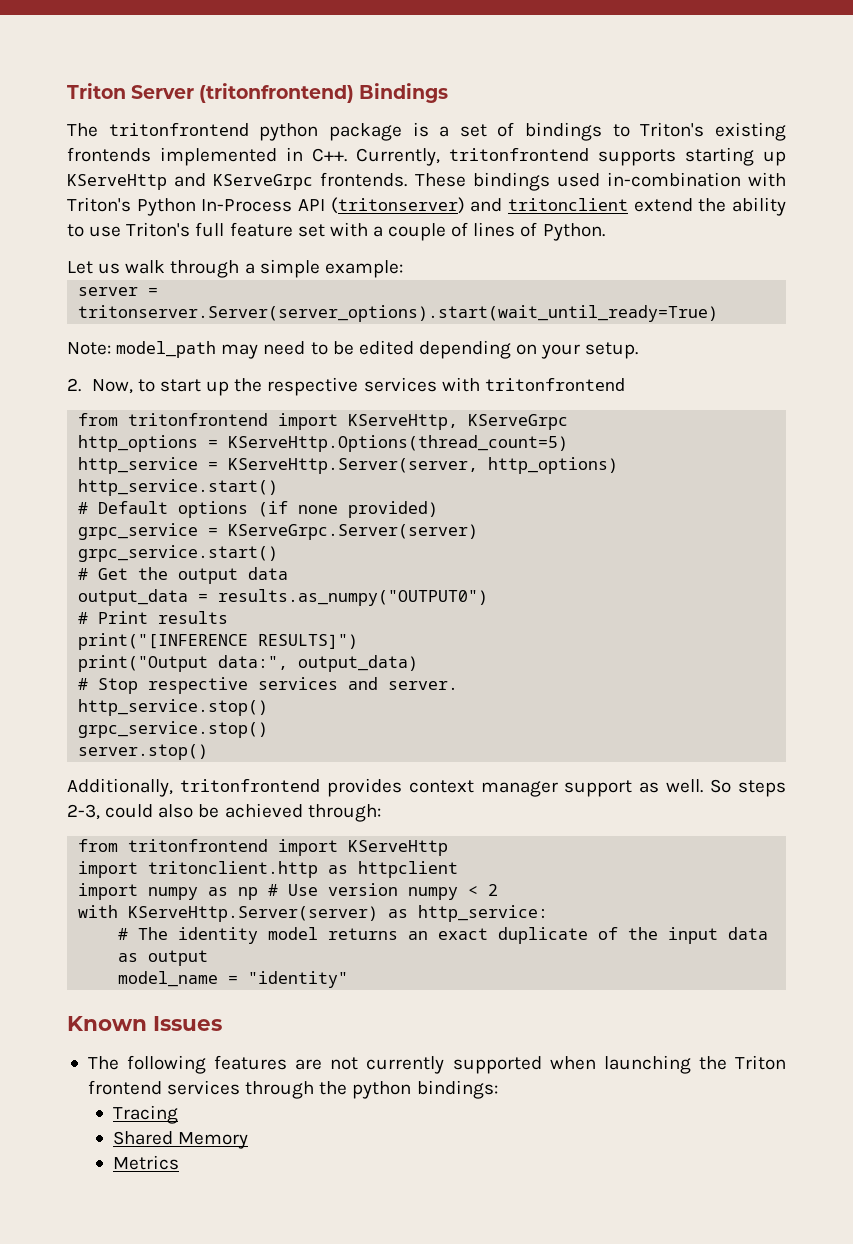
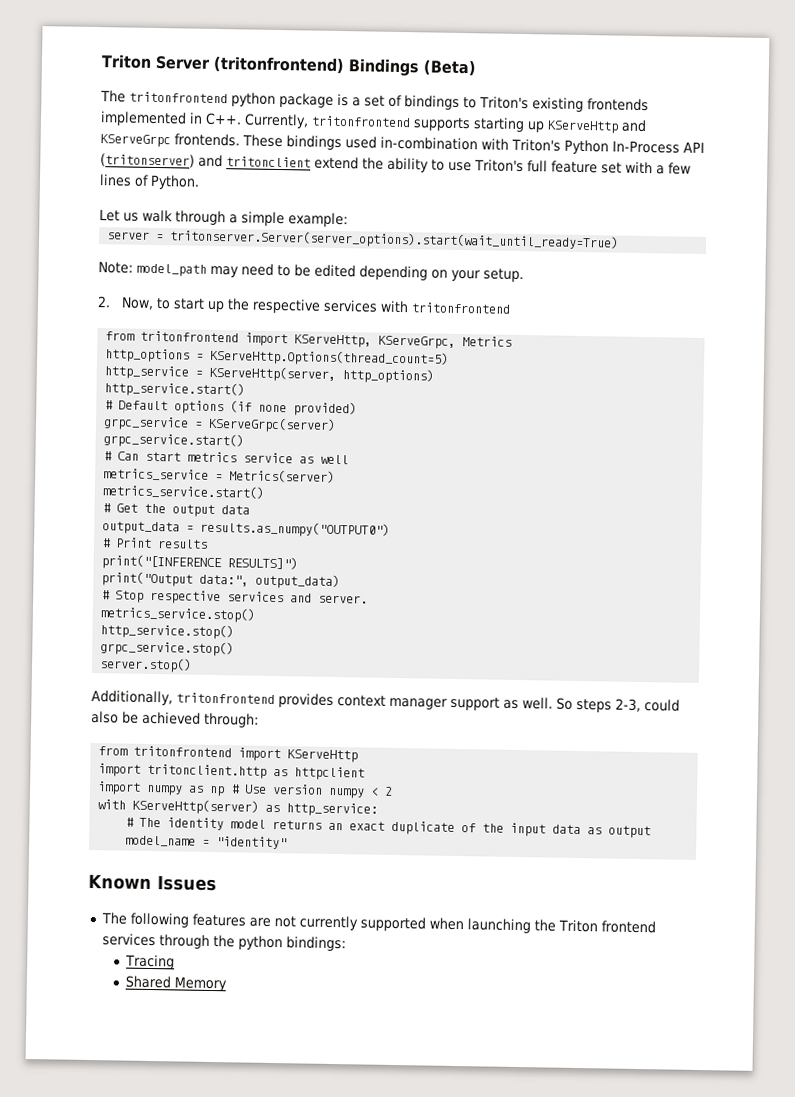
- Triton Server (tritonfrontend) Bindings
+ Triton Server (tritonfrontend) Bindings (Beta)
- These bindings used in-combination with Triton's Python In-Process API (tritonserver) and tritonclient extend the ability to use Triton's full feature set with a couple of lines of Python.
+ These bindings used in-combination with Triton's Python In-Process API (tritonserver) and tritonclient extend the ability to use Triton's full feature set with a few lines of Python.
- from tritonfrontend import KServeHttp, KServeGrpc
+ from tritonfrontend import KServeHttp, KServeGrpc, Metrics
- http_service = KServeHttp.Server(server, http_options)
+ http_service = KServeHttp(server, http_options)
- grpc_service = KServeGrpc.Server(server)
+ grpc_service = KServeGrpc(server)
+ # Can start metrics service as well
+ metrics_service = Metrics(server)
+ metrics_service.start()
+ metrics_service.stop()
- with KServeHttp.Server(server) as http_service:
+ with KServeHttp(server) as http_service:
- Metrics

